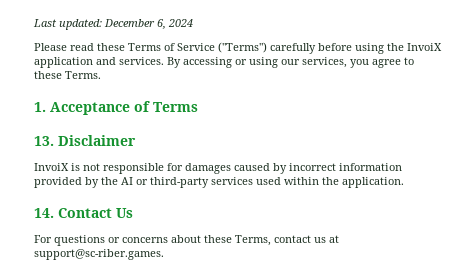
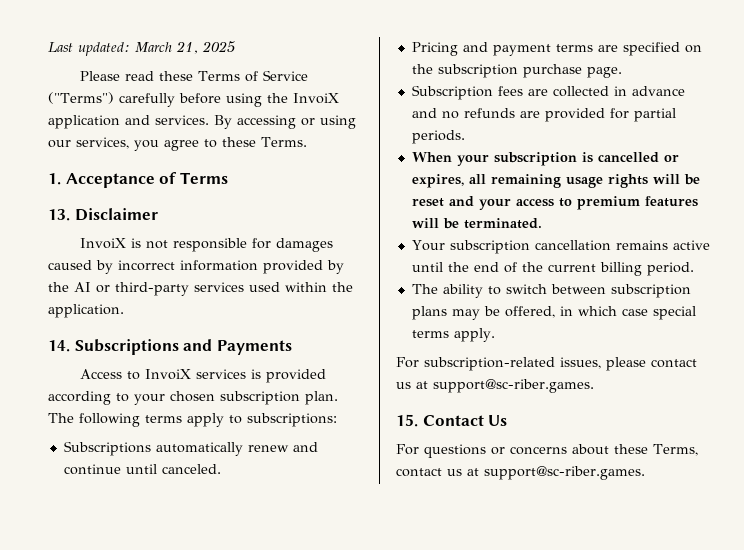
- Last updated: December 6, 2024
+ Last updated: March 21, 2025
- 14. Contact Us
+ 14. Subscriptions and Payments
+ Access to InvoiX services is provided according to your chosen subscription plan. The following terms apply to subscriptions:
+ Subscriptions automatically renew and continue until canceled.
+ Pricing and payment terms are specified on the subscription purchase page.
+ Subscription fees are collected in advance and no refunds are provided for partial periods.
+ When your subscription is cancelled or expires, all remaining usage rights will be reset and your access to premium features will be terminated.
+ Your subscription cancellation remains active until the end of the current billing period.
+ The ability to switch between subscription plans may be offered, in which case special terms apply.
+ For subscription-related issues, please contact us at support@sc-riber.games.
+ 15. Contact Us

